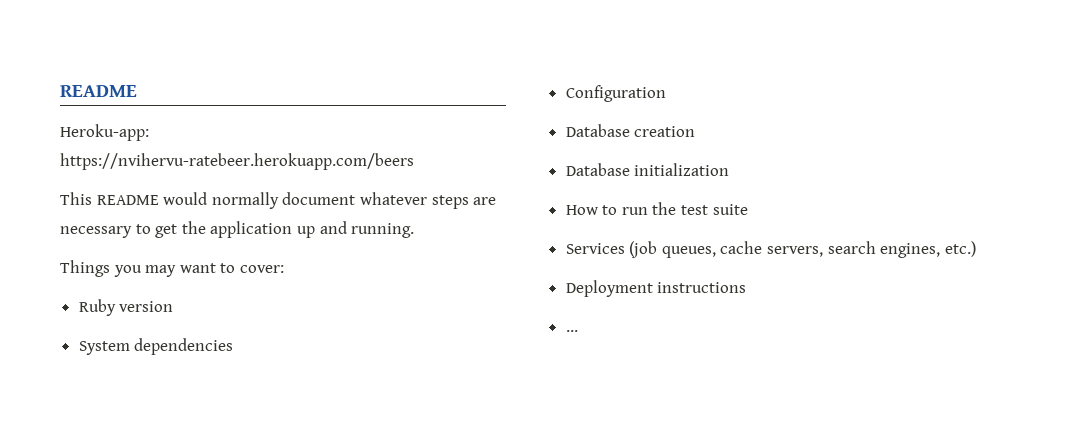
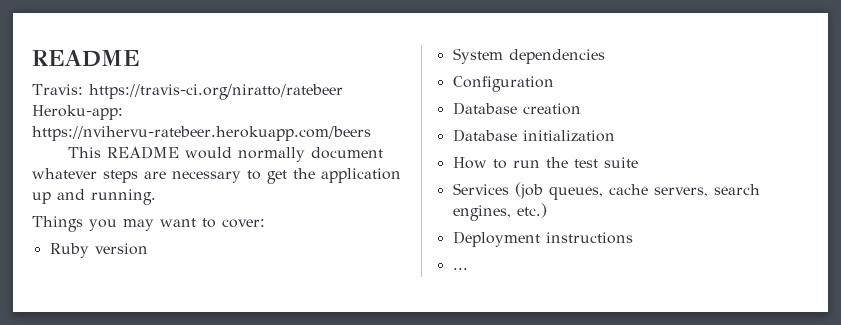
- Heroku-app: https://nvihervu-ratebeer.herokuapp.com/beers
+ Travis: https://travis-ci.org/niratto/ratebeer Heroku-app: https://nvihervu-ratebeer.herokuapp.com/beers

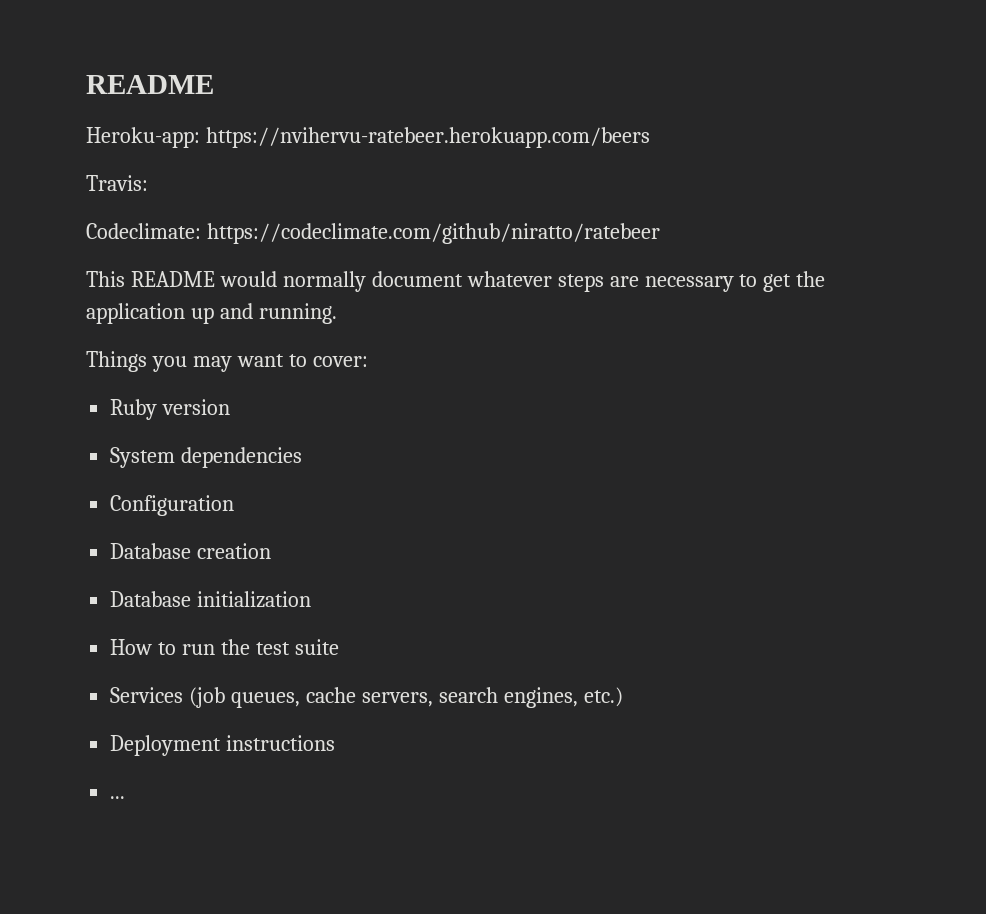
- Travis: https://travis-ci.org/niratto/ratebeer Heroku-app: https://nvihervu-ratebeer.herokuapp.com/beers
+ Heroku-app: https://nvihervu-ratebeer.herokuapp.com/beers
+ Travis:
+ Codeclimate: https://codeclimate.com/github/niratto/ratebeer

